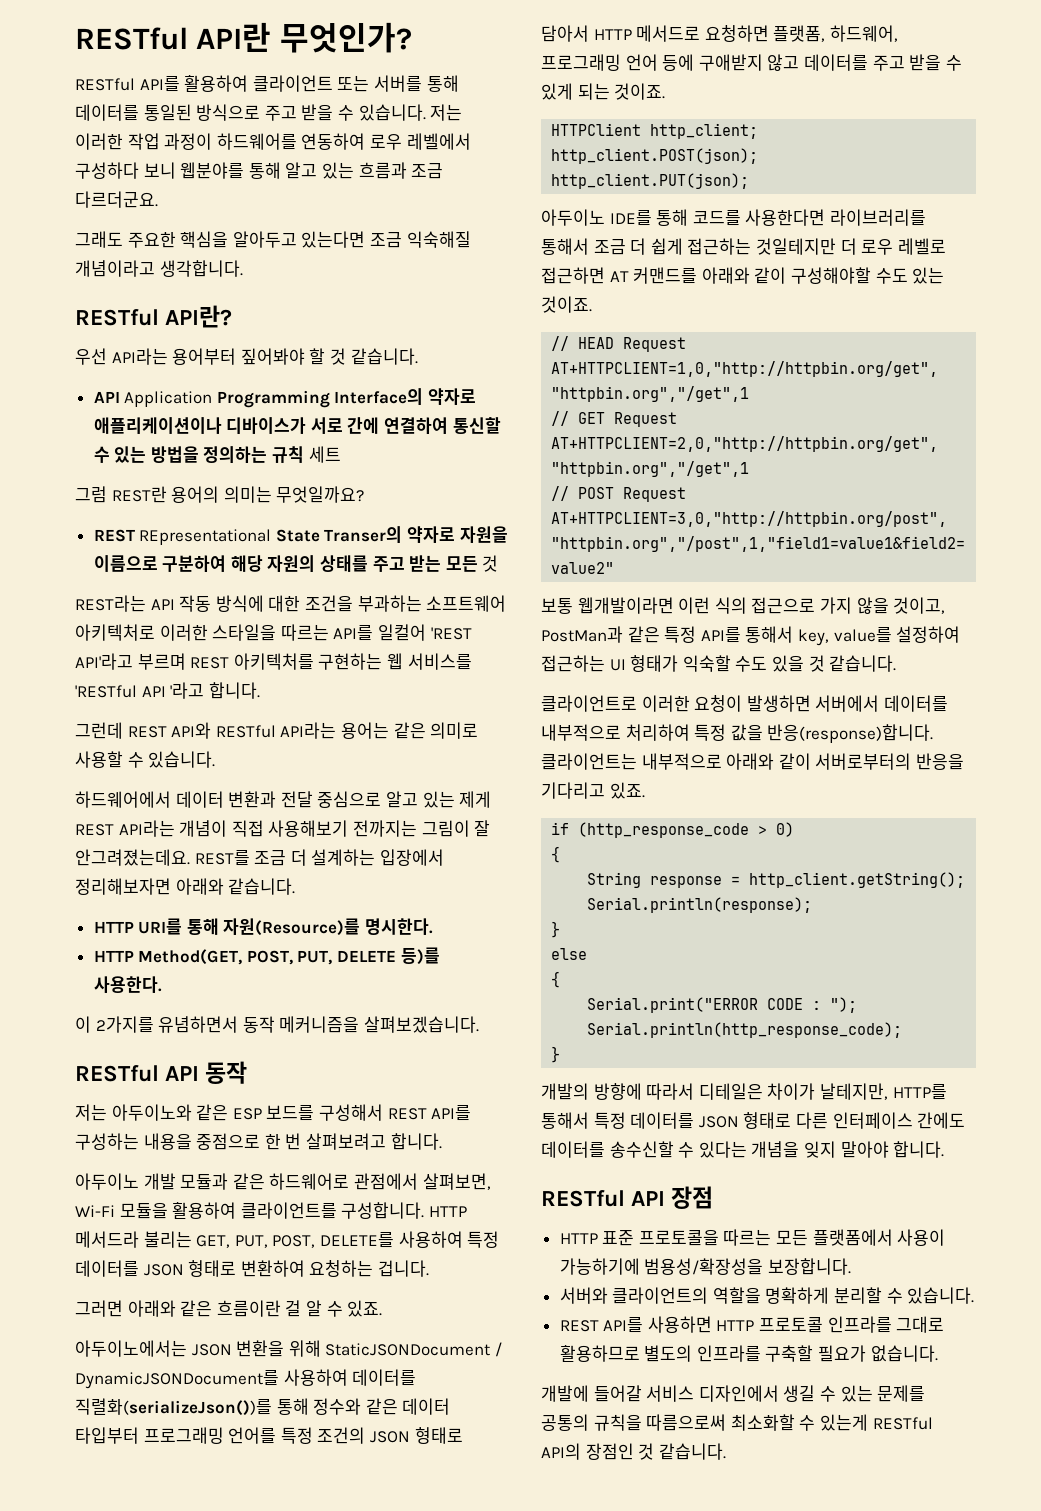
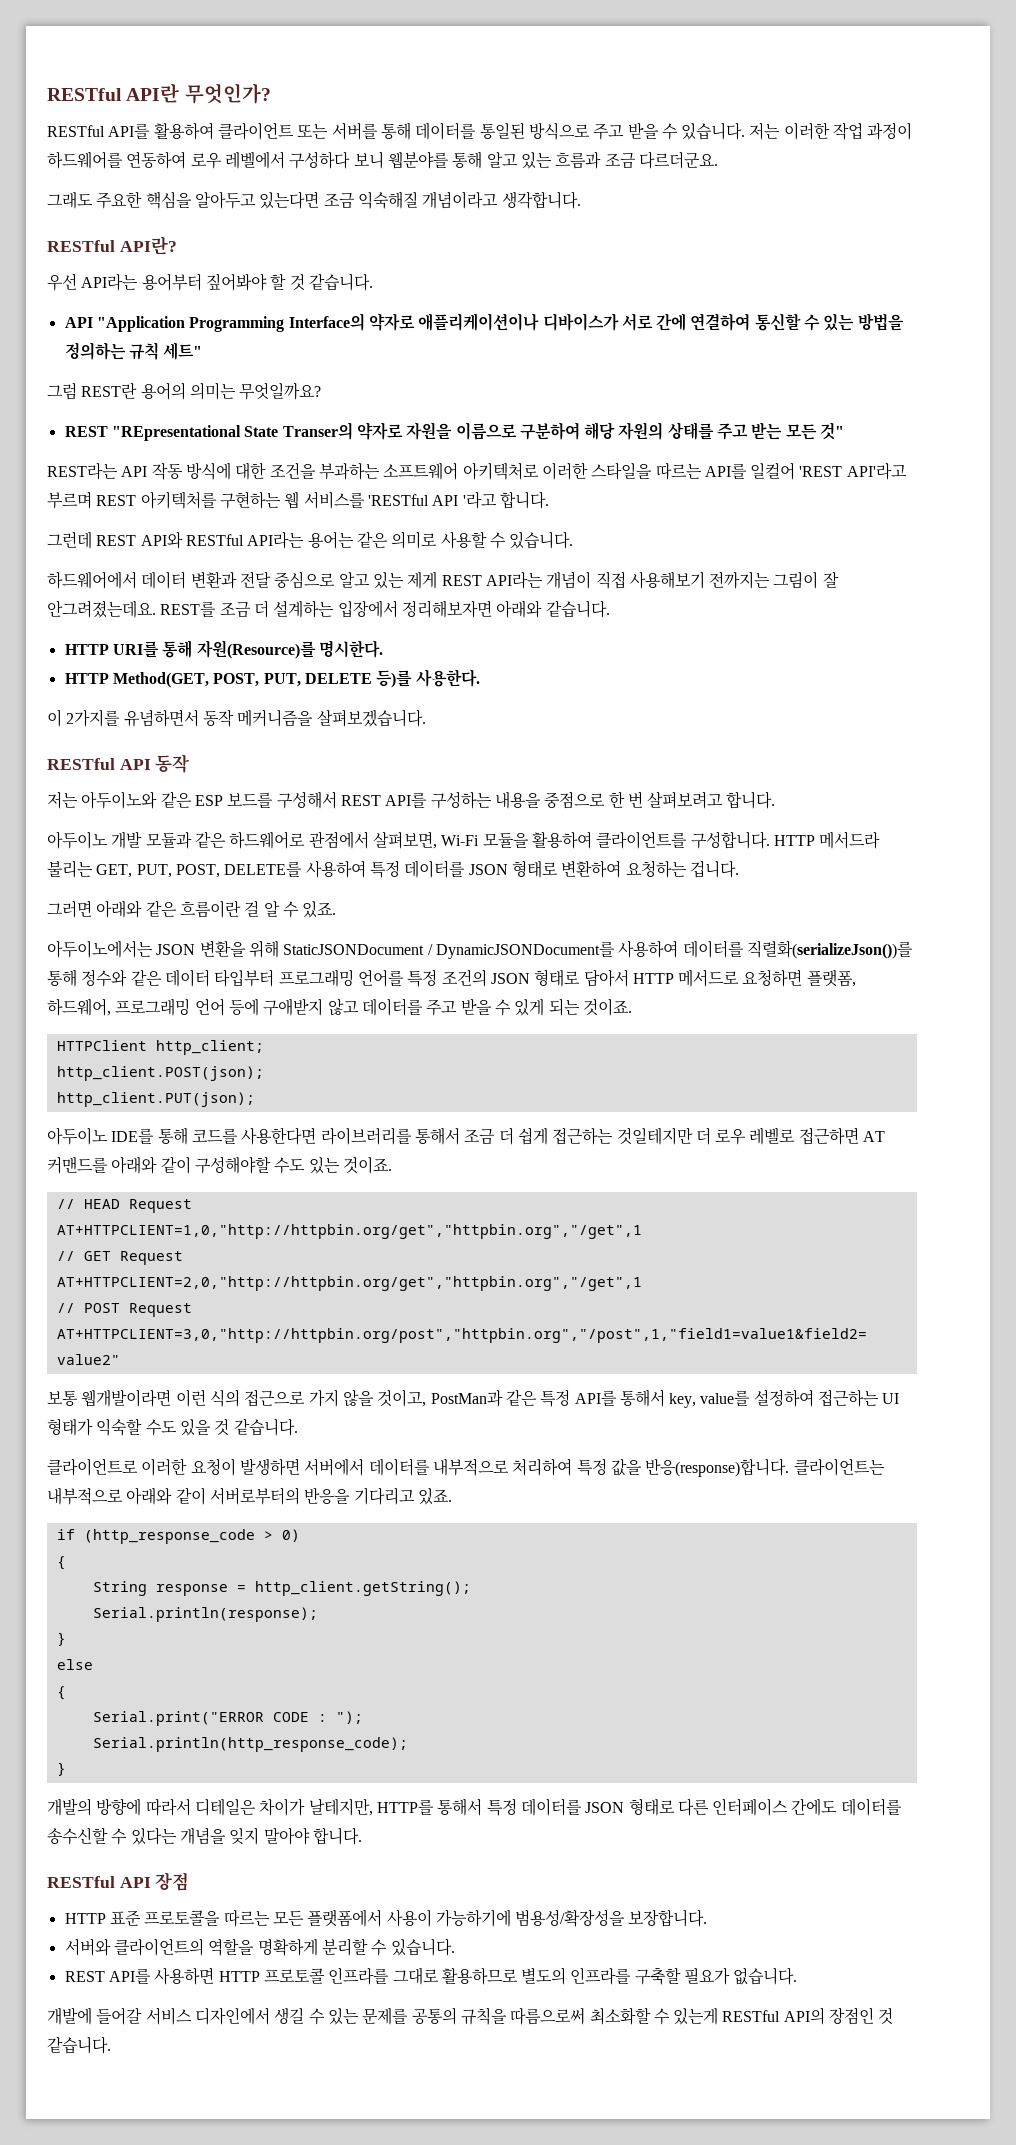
- API Application Programming Interface의 약자로 애플리케이션이나 디바이스가 서로 간에 연결하여 통신할 수 있는 방법을 정의하는 규칙 세트
+ API "Application Programming Interface의 약자로 애플리케이션이나 디바이스가 서로 간에 연결하여 통신할 수 있는 방법을 정의하는 규칙 세트"
- REST REpresentational State Transer의 약자로 자원을 이름으로 구분하여 해당 자원의 상태를 주고 받는 모든 것
+ REST "REpresentational State Transer의 약자로 자원을 이름으로 구분하여 해당 자원의 상태를 주고 받는 모든 것"

